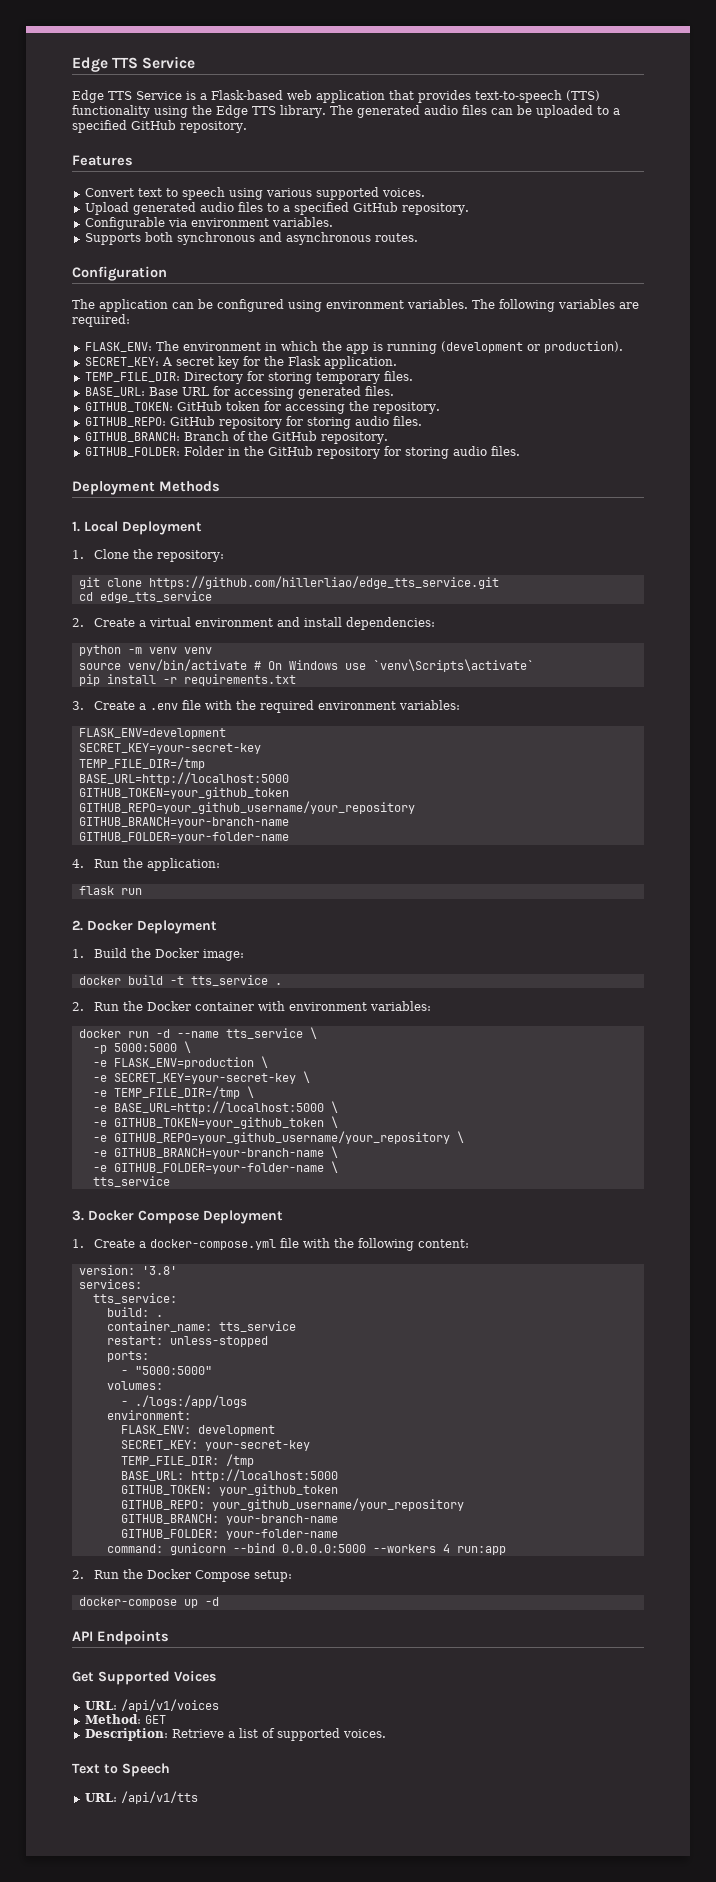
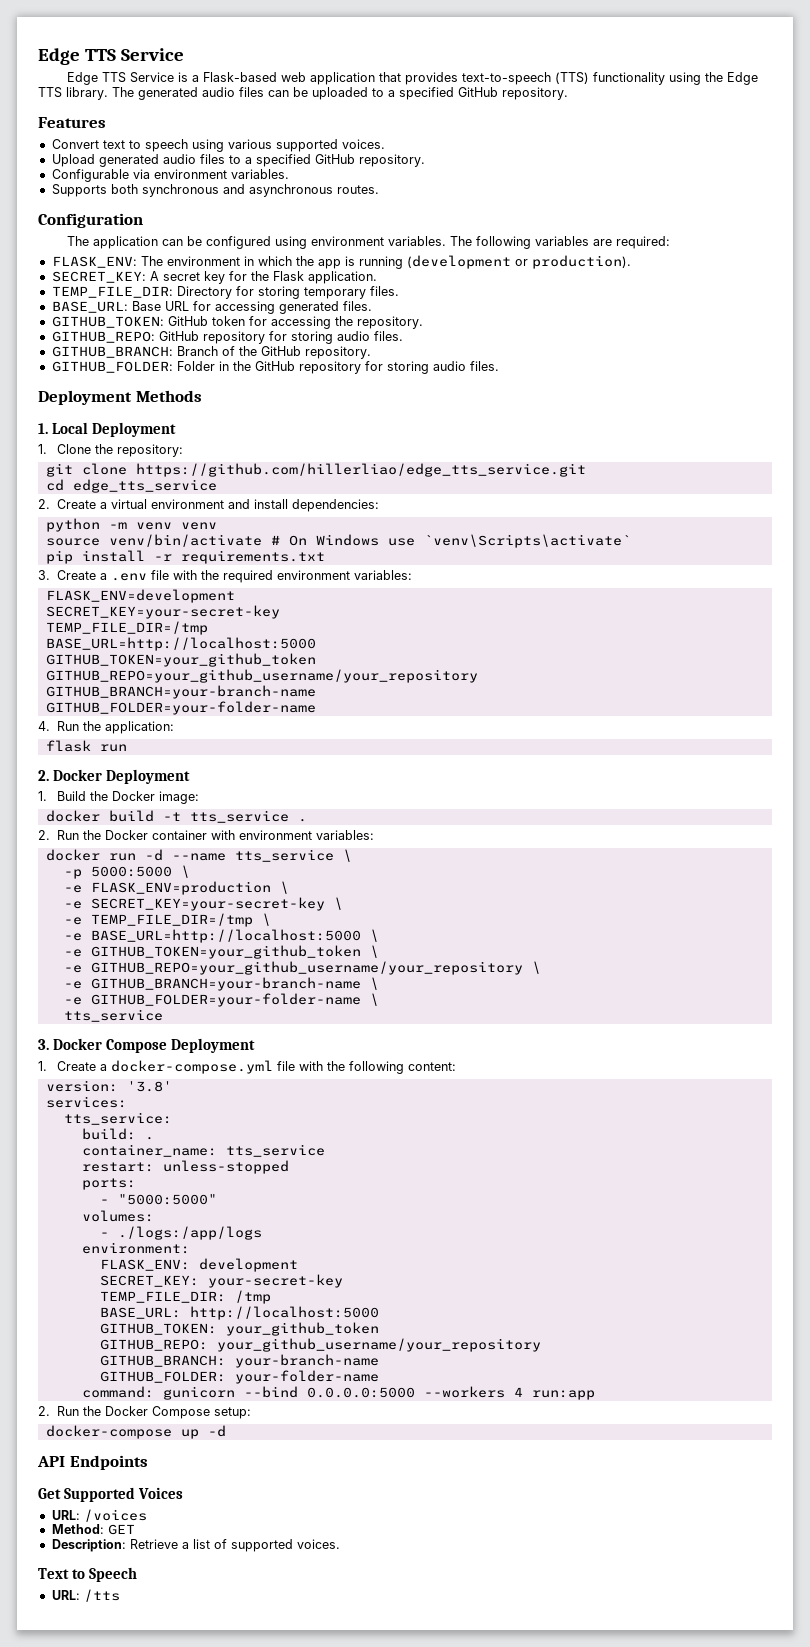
- URL: /api/v1/voices
+ URL: /voices
- URL: /api/v1/tts
+ URL: /tts

